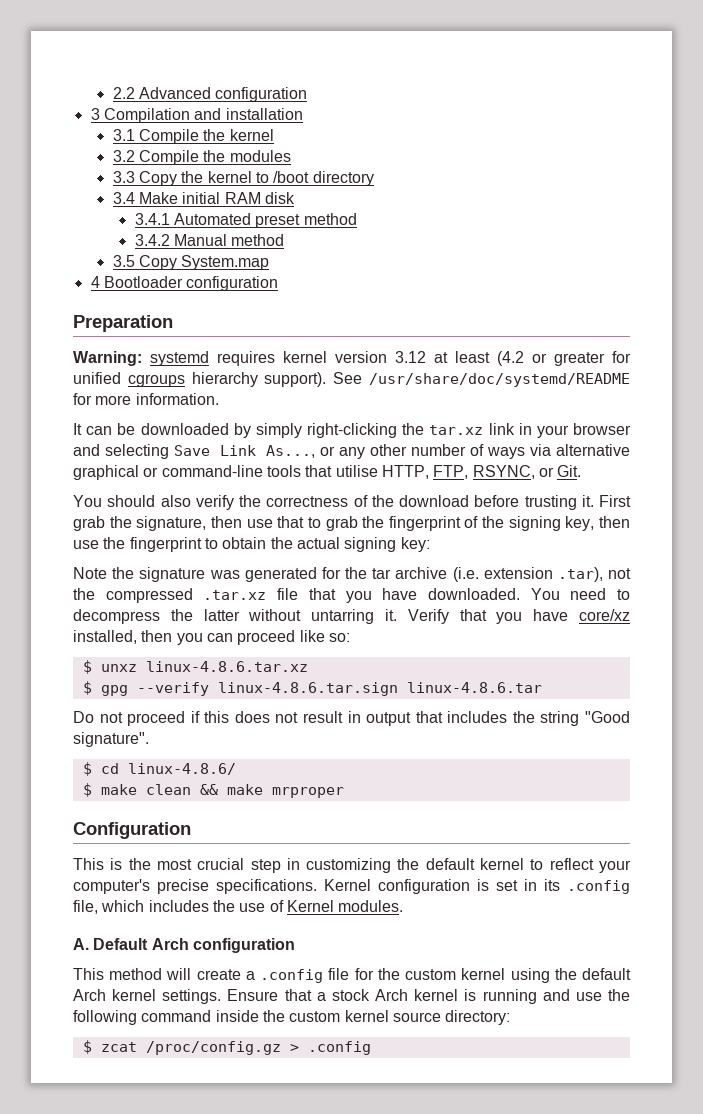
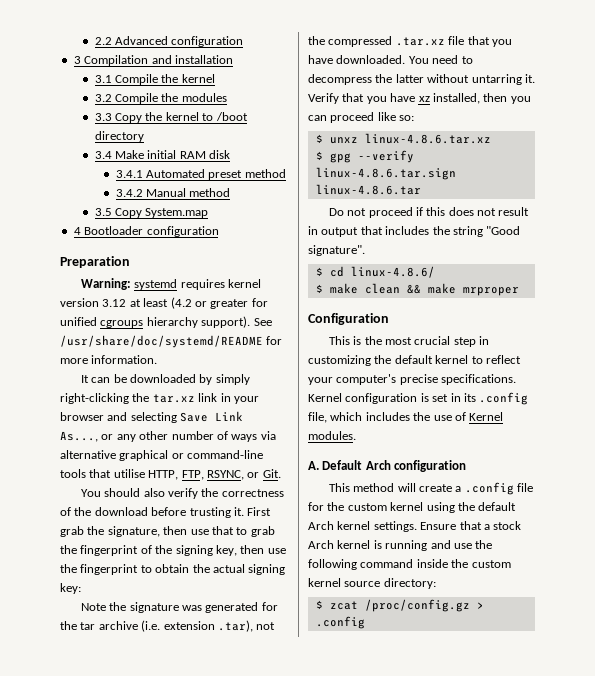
- Verify that you have core/xz installed, then you can proceed like so:
+ Verify that you have xz installed, then you can proceed like so:

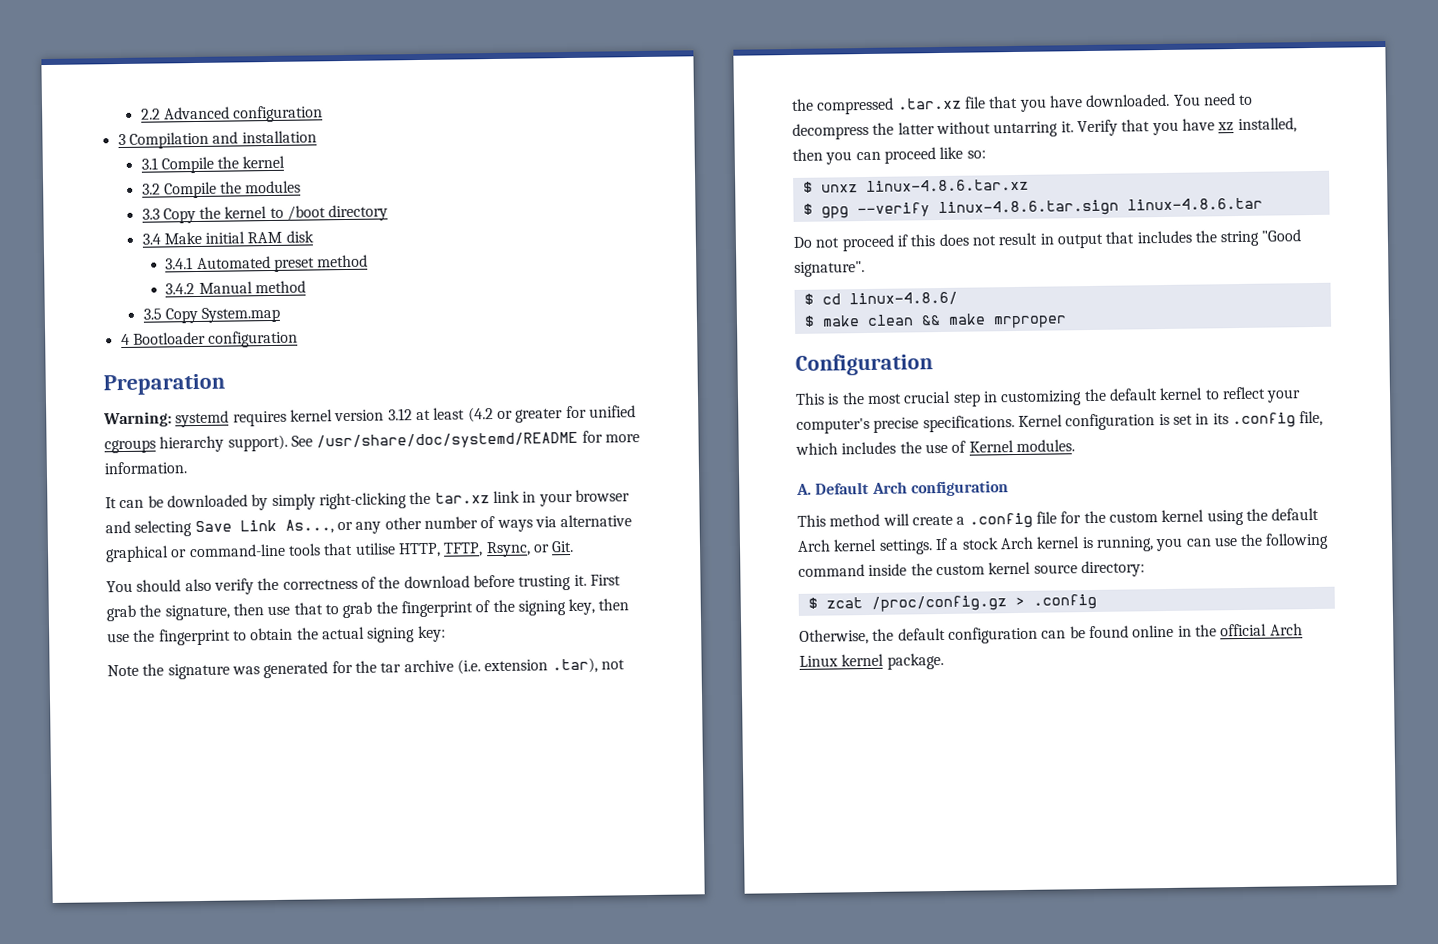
- It can be downloaded by simply right-clicking the tar.xz link in your browser and selecting Save Link As..., or any other number of ways via alternative graphical or command-line tools that utilise HTTP, FTP, RSYNC, or Git.
+ It can be downloaded by simply right-clicking the tar.xz link in your browser and selecting Save Link As..., or any other number of ways via alternative graphical or command-line tools that utilise HTTP, TFTP, Rsync, or Git.
- Ensure that a stock Arch kernel is running and use the following command inside the custom kernel source directory:
+ If a stock Arch kernel is running, you can use the following command inside the custom kernel source directory:
+ Otherwise, the default configuration can be found online in the official Arch Linux kernel package.

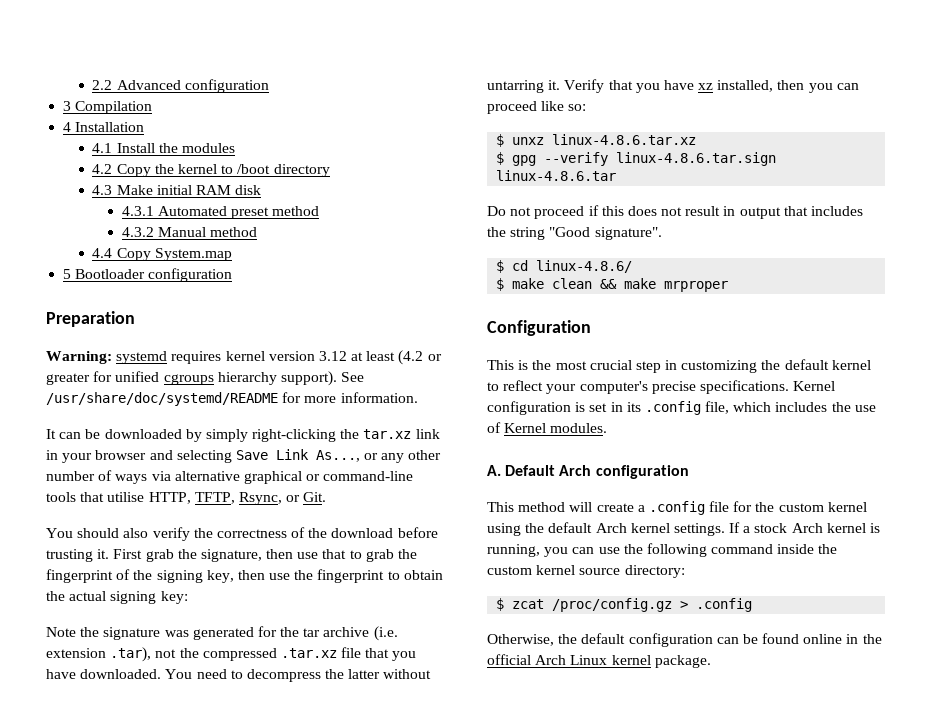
- 3 Compilation and installation
- 3.1 Compile the kernel
- 3.2 Compile the modules
+ 3 Compilation
+ 4 Installation
+ 4.1 Install the modules
- 3.3 Copy the kernel to /boot directory
+ 4.2 Copy the kernel to /boot directory
- 3.4 Make initial RAM disk
+ 4.3 Make initial RAM disk
- 3.4.1 Automated preset method
+ 4.3.1 Automated preset method
- 3.4.2 Manual method
+ 4.3.2 Manual method
- 3.5 Copy System.map
+ 4.4 Copy System.map
- 4 Bootloader configuration
+ 5 Bootloader configuration

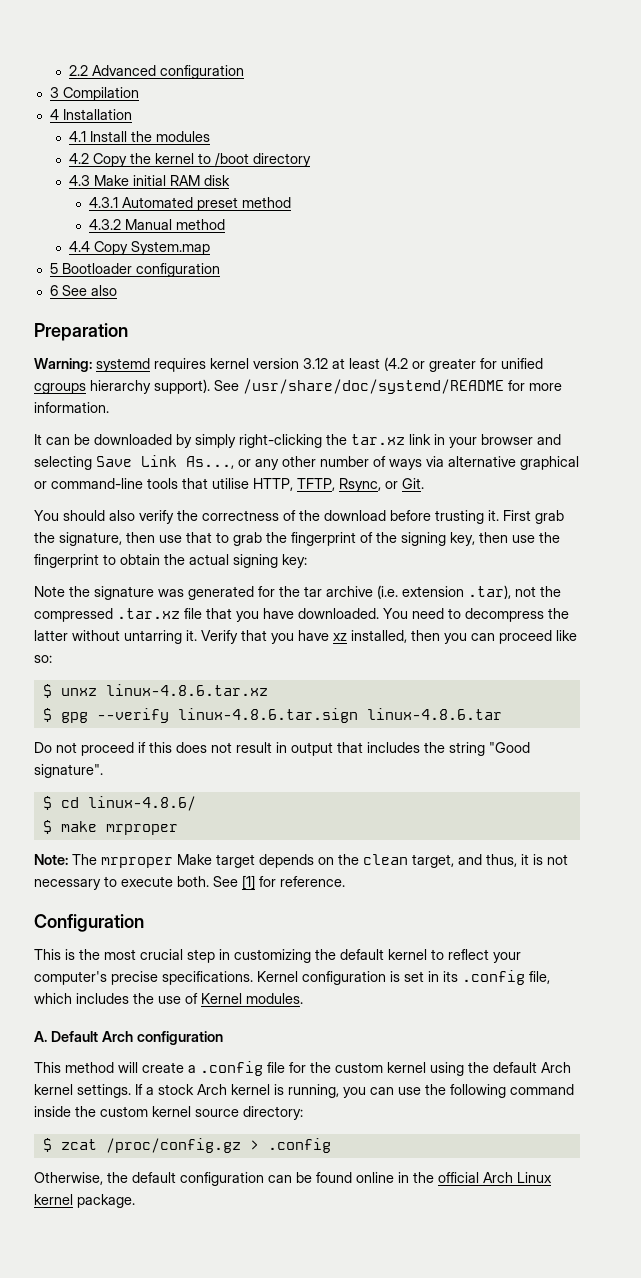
+ 6 See also
- $ make clean && make mrproper
+ $ make mrproper
+ Note: The mrproper Make target depends on the clean target, and thus, it is not necessary to execute both. See [1] for reference.

